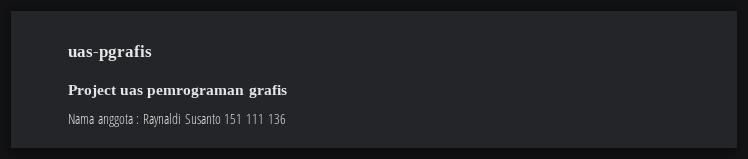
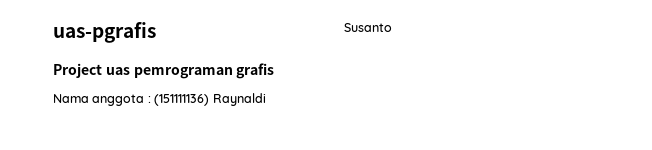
- Nama anggota : Raynaldi Susanto 151 111 136
+ Nama anggota : (151111136) Raynaldi Susanto

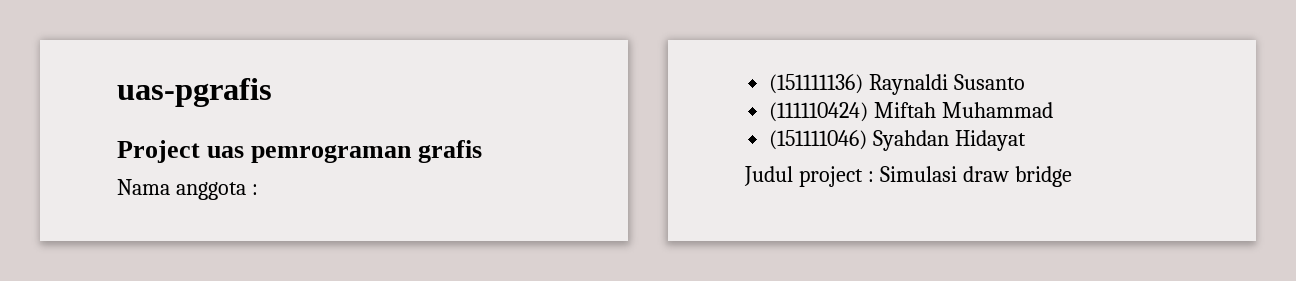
- Nama anggota : (151111136) Raynaldi Susanto
+ Nama anggota :
+ (151111136) Raynaldi Susanto
+ (111110424) Miftah Muhammad
+ (151111046) Syahdan Hidayat
+ Judul project : Simulasi draw bridge

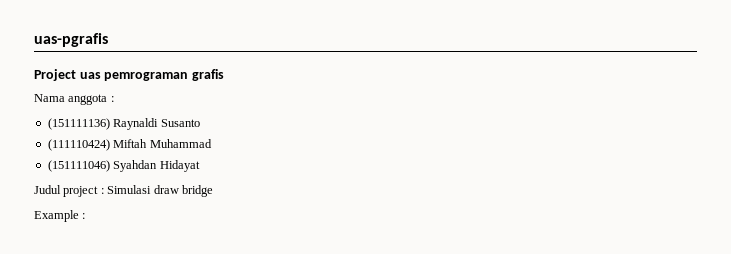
+ Example :

